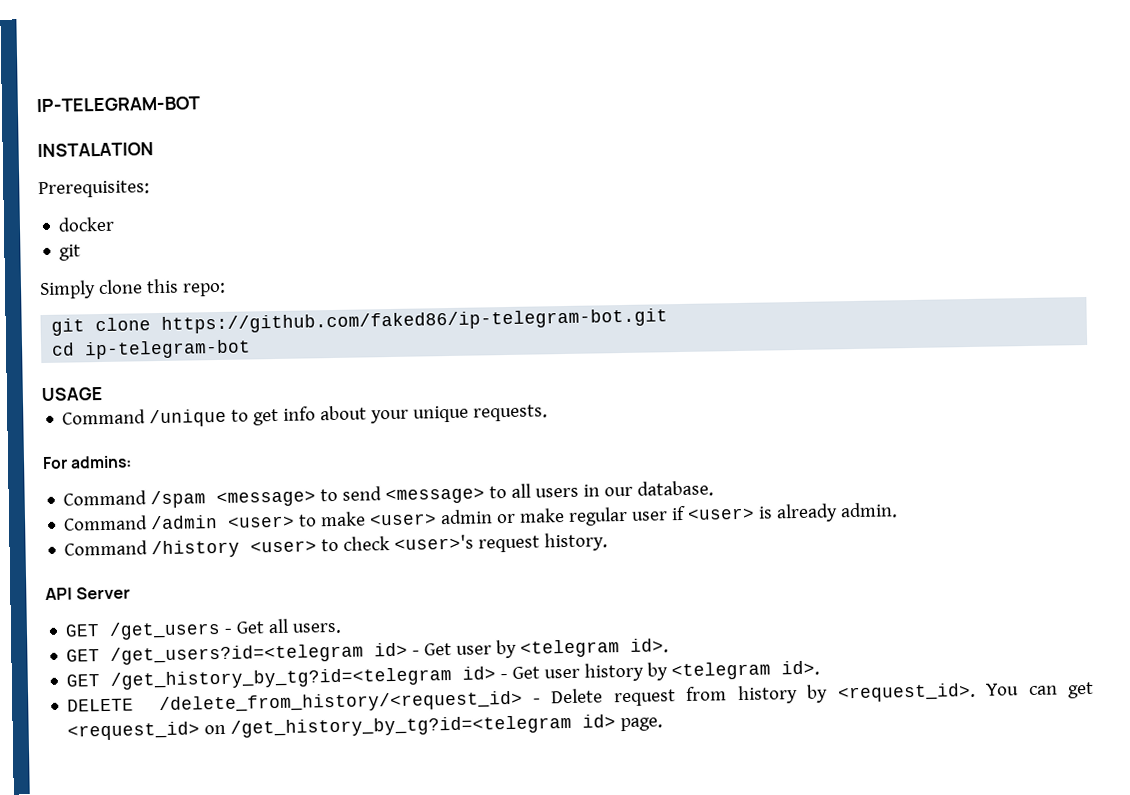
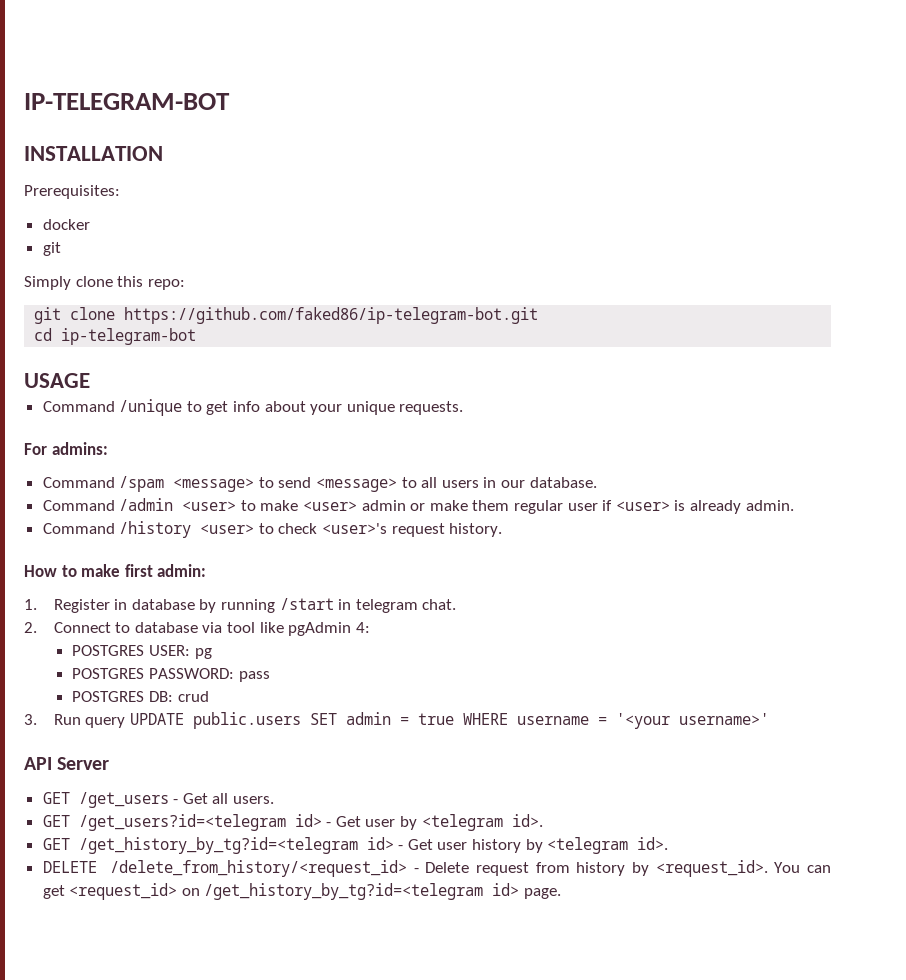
- INSTALATION
+ INSTALLATION
- Command /admin <user> to make <user> admin or make regular user if <user> is already admin.
+ Command /admin <user> to make <user> admin or make them regular user if <user> is already admin.
+ How to make first admin:
+ 1. Register in database by running /start in telegram chat.
+ 2. Connect to database via tool like pgAdmin 4:
+ POSTGRES USER: pg
+ POSTGRES PASSWORD: pass
+ POSTGRES DB: crud
+ 3. Run query UPDATE public.users SET admin = true WHERE username = '<your username>'

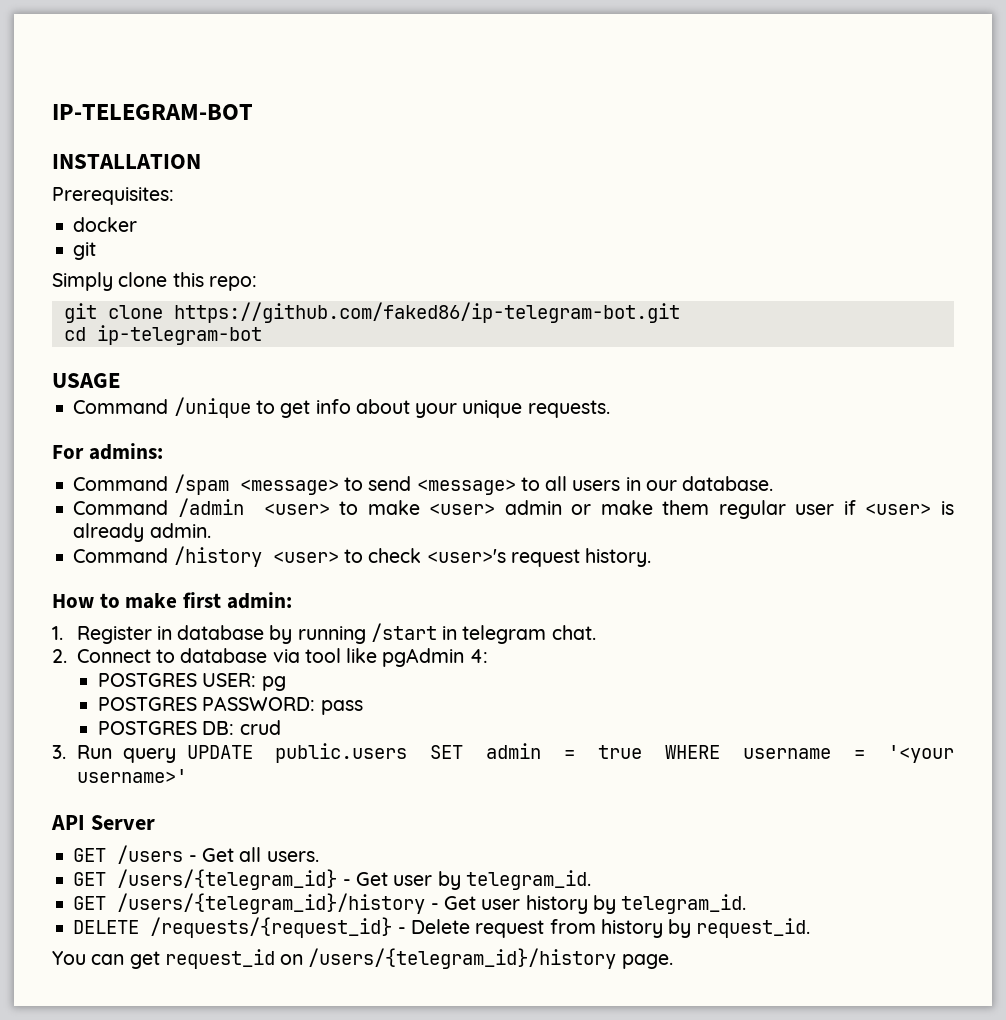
- GET /get_users - Get all users.
+ GET /users - Get all users.
- GET /get_users?id=<telegram id> - Get user by <telegram id>.
- GET /get_history_by_tg?id=<telegram id> - Get user history by <telegram id>.
+ GET /users/{telegram_id} - Get user by telegram_id.
+ GET /users/{telegram_id}/history - Get user history by telegram_id.
- DELETE /delete_from_history/<request_id> - Delete request from history by <request_id>. You can get <request_id> on /get_history_by_tg?id=<telegram id> page.
+ DELETE /requests/{request_id} - Delete request from history by request_id.
+ You can get request_id on /users/{telegram_id}/history page.

